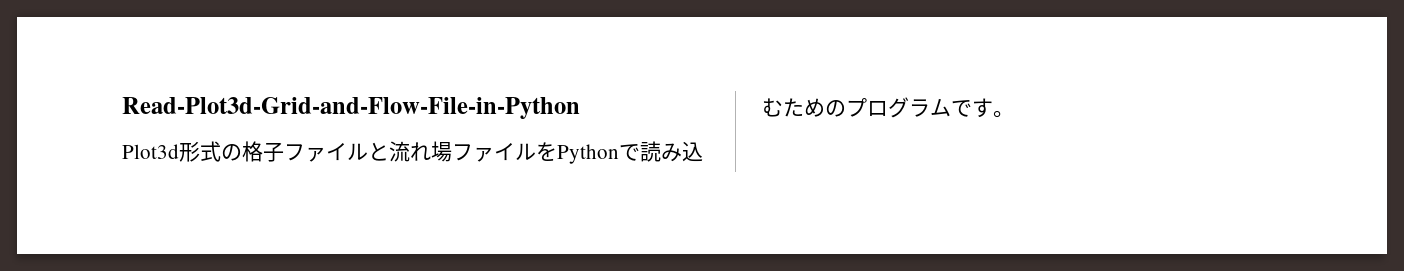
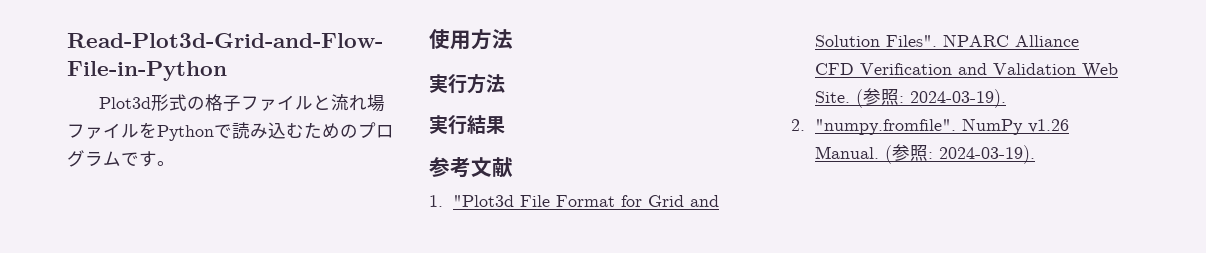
+ 使用方法
+ 実行方法
+ 実行結果
+ 参考文献
+ 1. "Plot3d File Format for Grid and Solution Files". NPARC Alliance CFD Verification and Validation Web Site. (参照: 2024-03-19).
+ 2. "numpy.fromfile". NumPy v1.26 Manual. (参照: 2024-03-19).

